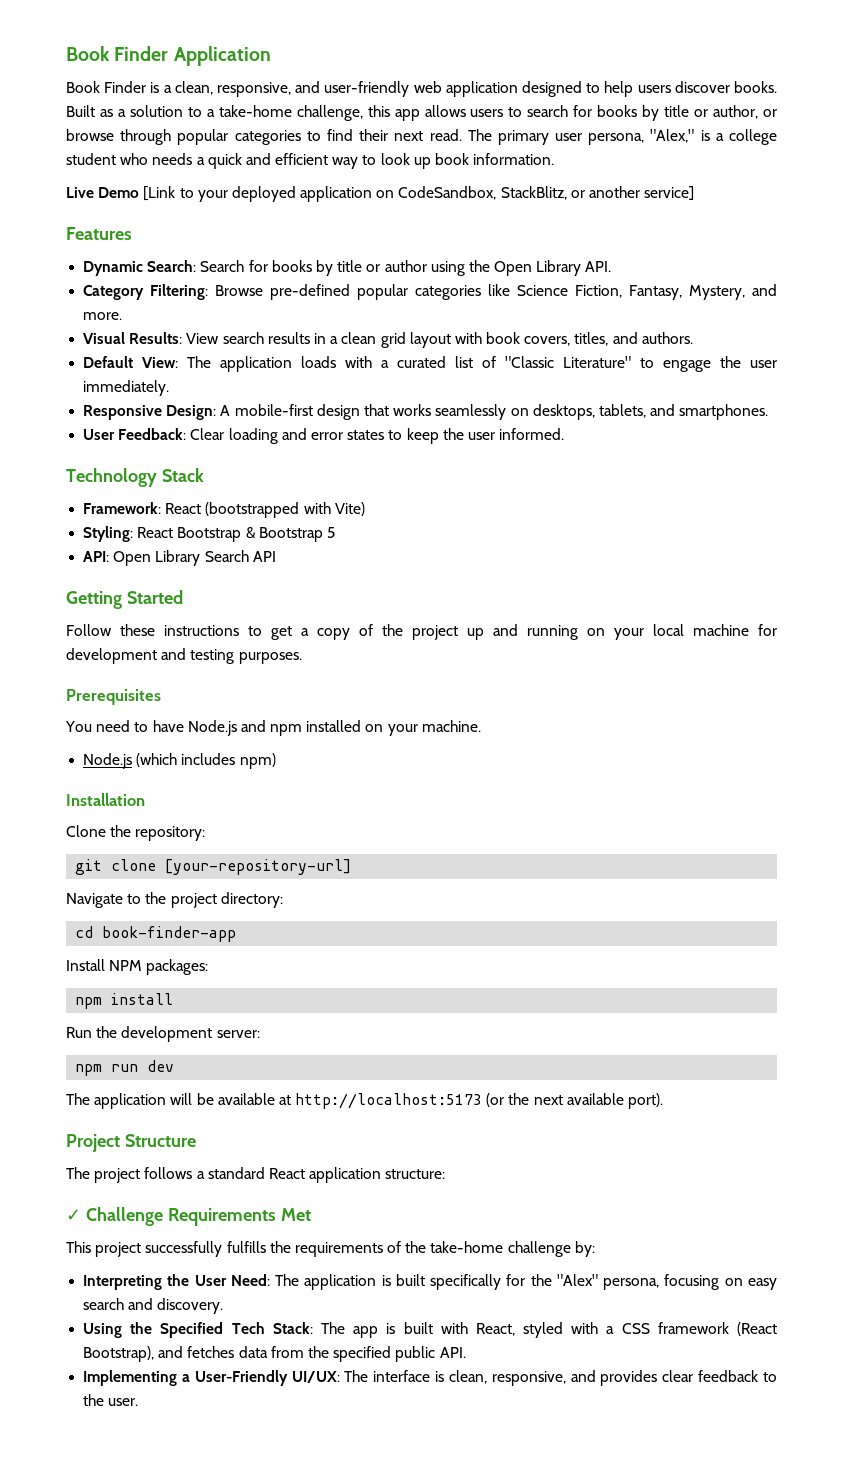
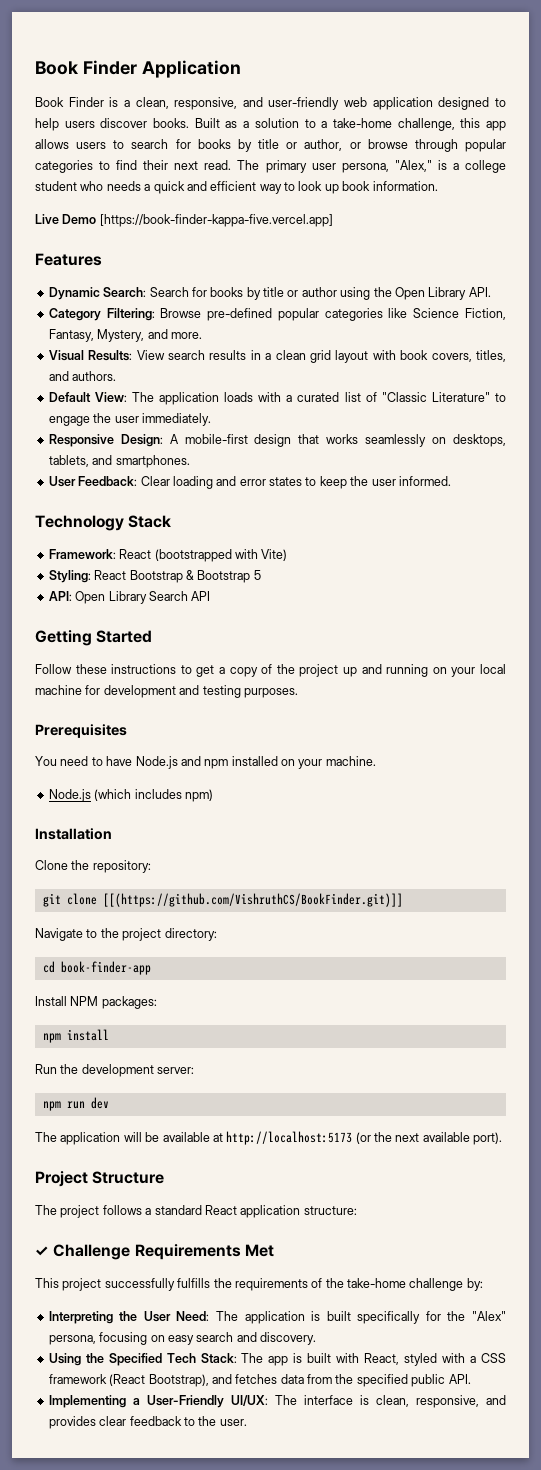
- Live Demo [Link to your deployed application on CodeSandbox, StackBlitz, or another service]
+ Live Demo [https://book-finder-kappa-five.vercel.app]
- git clone [your-repository-url]
+ git clone [[(https://github.com/VishruthCS/BookFinder.git)]]

